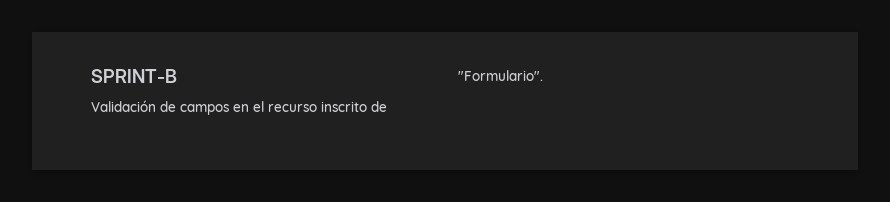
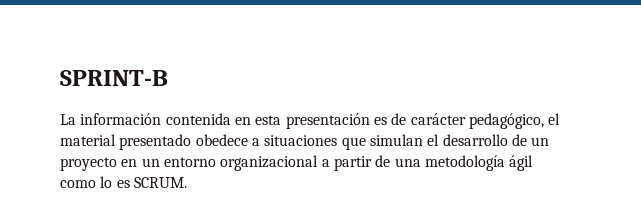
- Validación de campos en el recurso inscrito de "Formulario".
+ La información contenida en esta presentación es de carácter pedagógico, el material presentado obedece a situaciones que simulan el desarrollo de un proyecto en un entorno organizacional a partir de una metodología ágil como lo es SCRUM.

